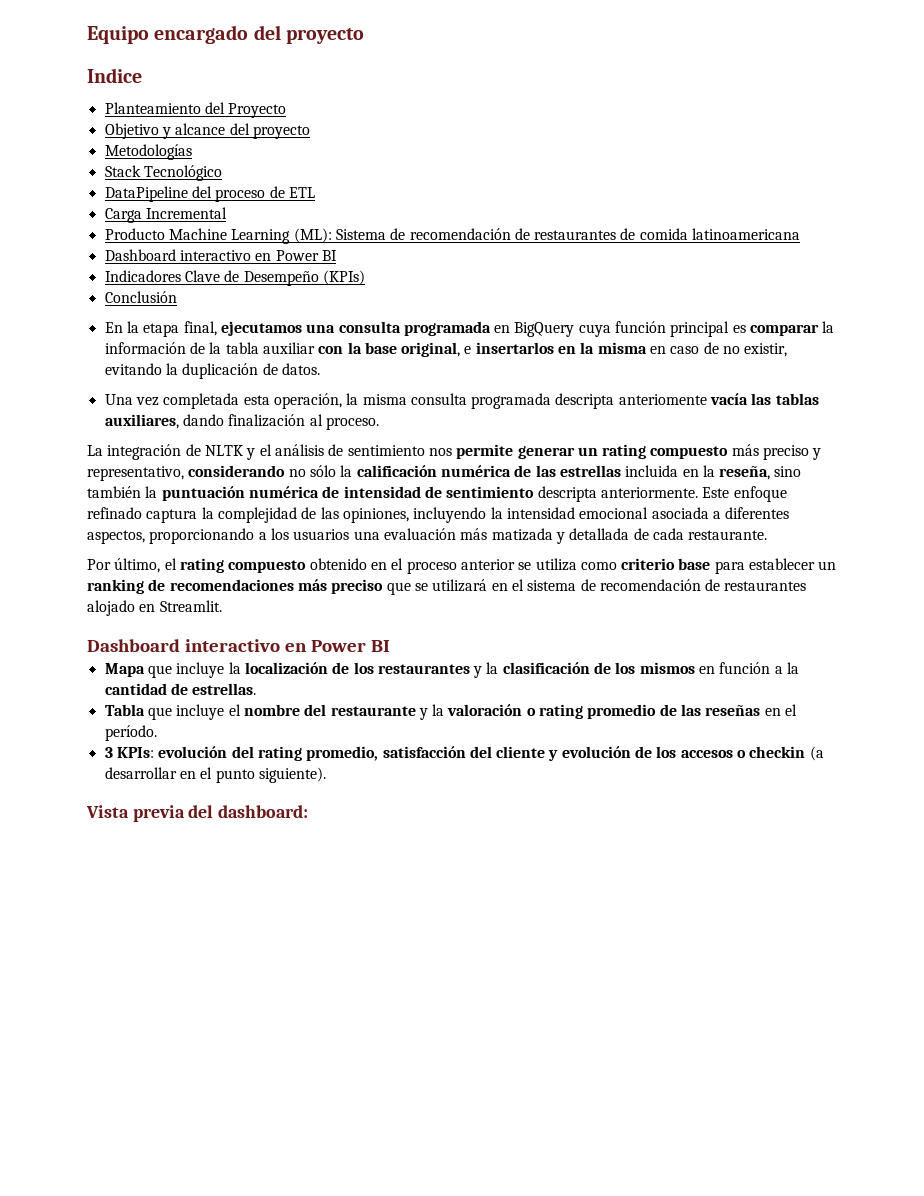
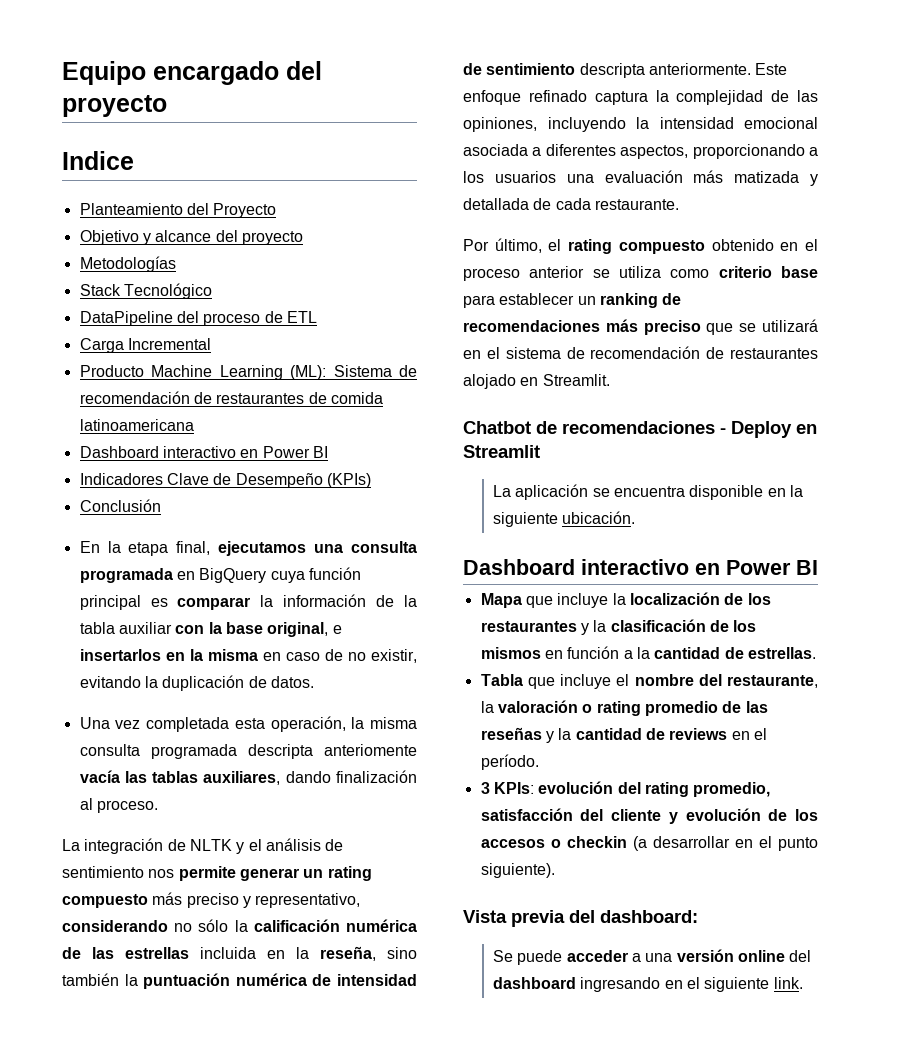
+ Chatbot de recomendaciones - Deploy en Streamlit
+ La aplicación se encuentra disponible en la siguiente ubicación.
- Tabla que incluye el nombre del restaurante y la valoración o rating promedio de las reseñas en el período.
+ Tabla que incluye el nombre del restaurante, la valoración o rating promedio de las reseñas y la cantidad de reviews en el período.
+ Se puede acceder a una versión online del dashboard ingresando en el siguiente link.

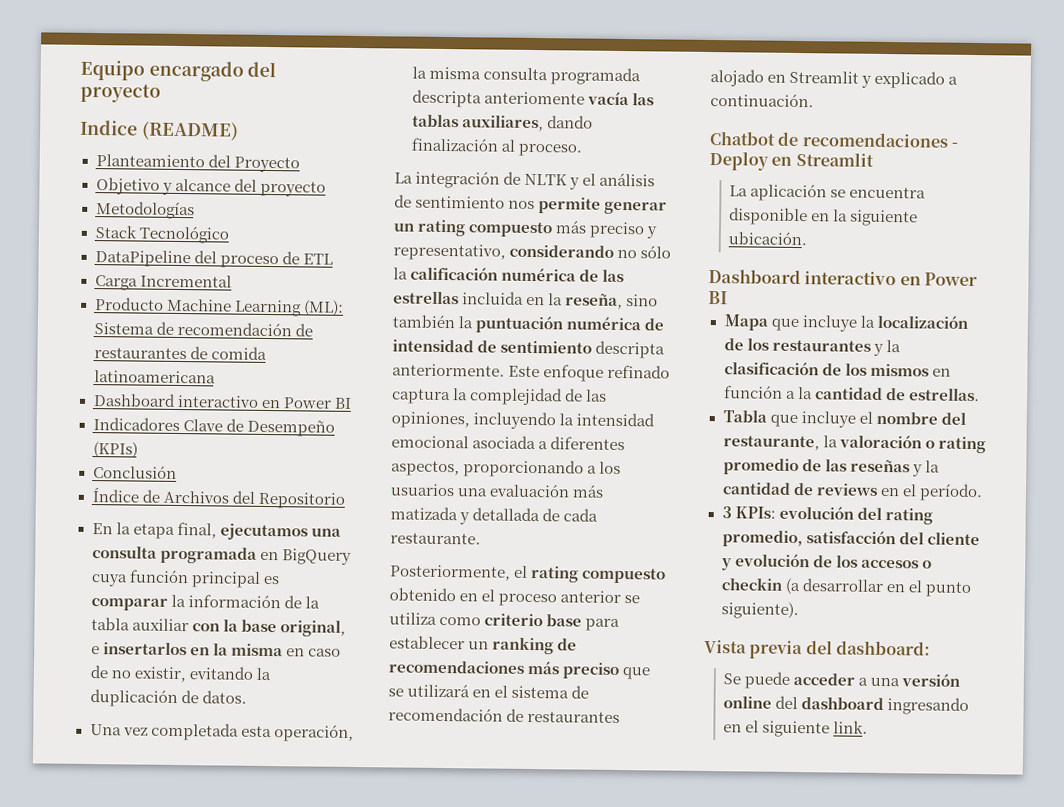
- Indice
+ Indice (README)
+ Índice de Archivos del Repositorio
- Por último, el rating compuesto obtenido en el proceso anterior se utiliza como criterio base para establecer un ranking de recomendaciones más preciso que se utilizará en el sistema de recomendación de restaurantes alojado en Streamlit.
+ Posteriormente, el rating compuesto obtenido en el proceso anterior se utiliza como criterio base para establecer un ranking de recomendaciones más preciso que se utilizará en el sistema de recomendación de restaurantes alojado en Streamlit y explicado a continuación.

